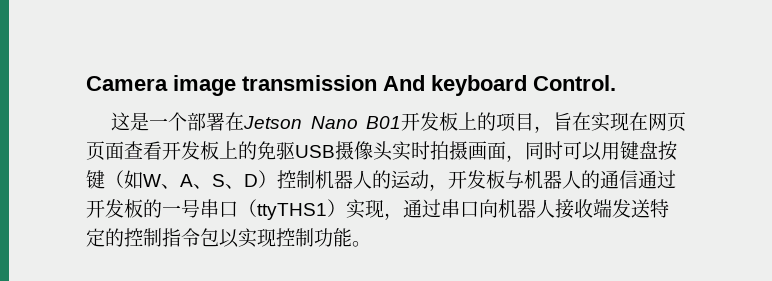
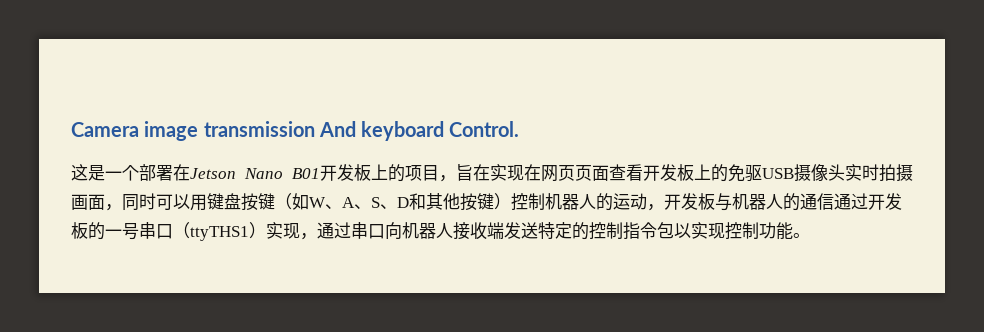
- 这是一个部署在Jetson Nano B01开发板上的项目，旨在实现在网页页面查看开发板上的免驱USB摄像头实时拍摄画面，同时可以用键盘按键（如W、A、S、D）控制机器人的运动，开发板与机器人的通信通过开发板的一号串口（ttyTHS1）实现，通过串口向机器人接收端发送特定的控制指令包以实现控制功能。
+ 这是一个部署在Jetson Nano B01开发板上的项目，旨在实现在网页页面查看开发板上的免驱USB摄像头实时拍摄画面，同时可以用键盘按键（如W、A、S、D和其他按键）控制机器人的运动，开发板与机器人的通信通过开发板的一号串口（ttyTHS1）实现，通过串口向机器人接收端发送特定的控制指令包以实现控制功能。

